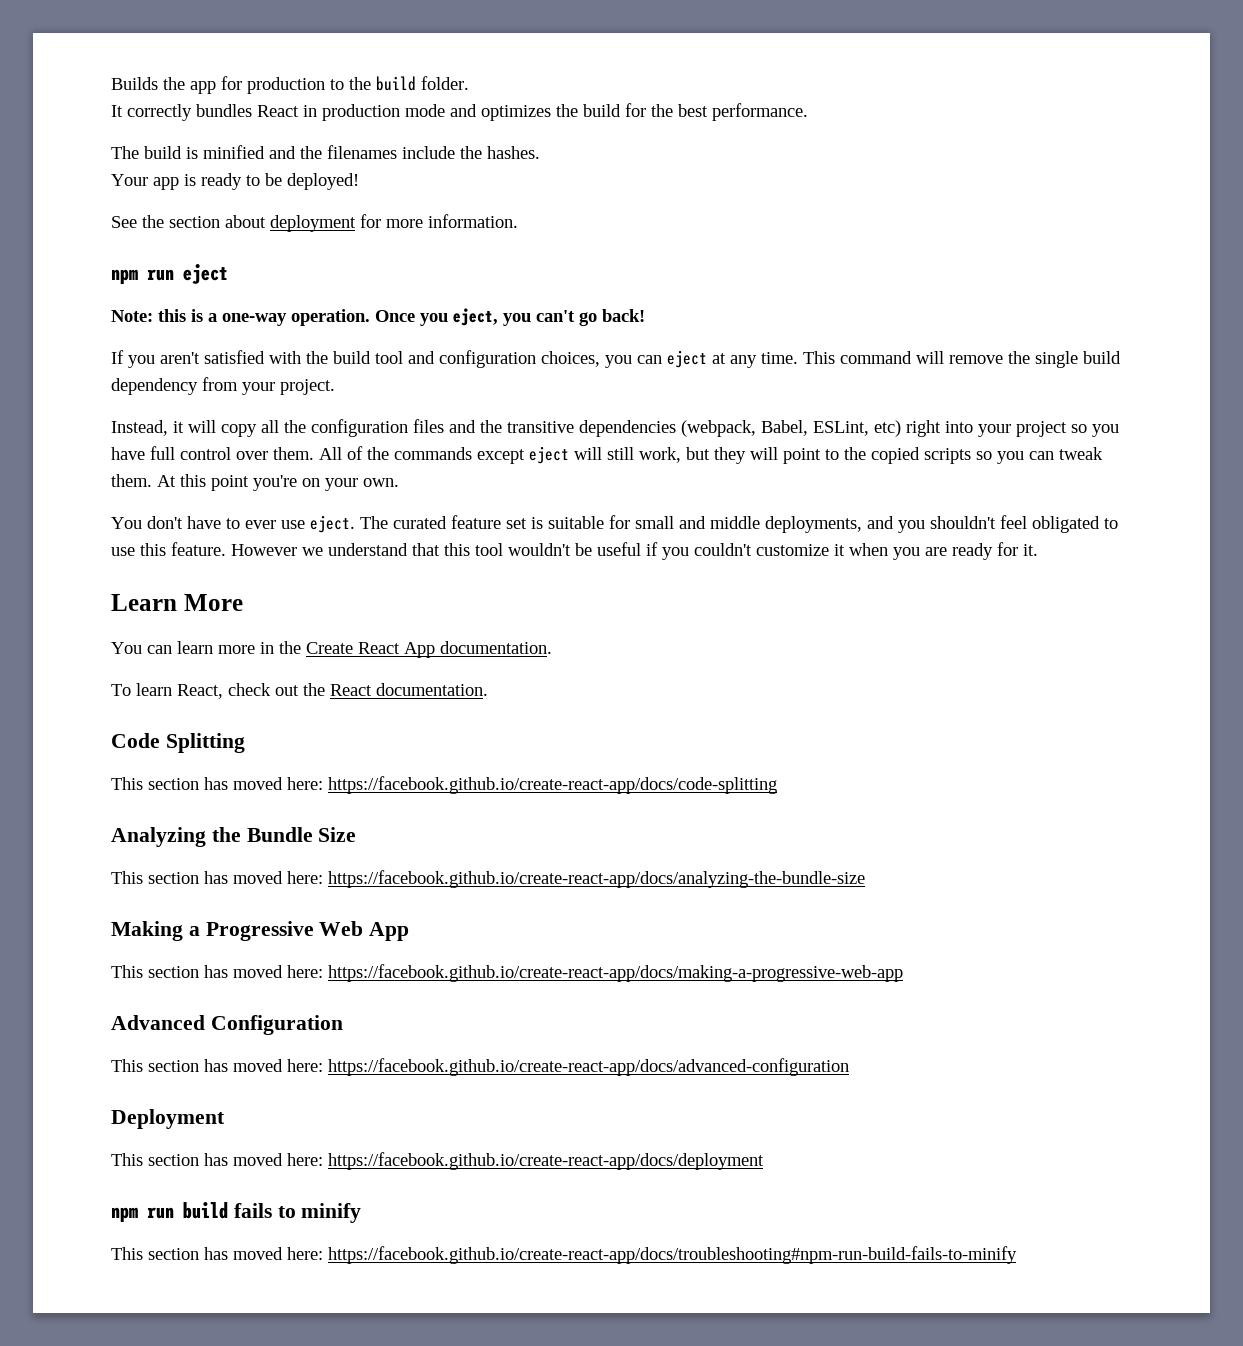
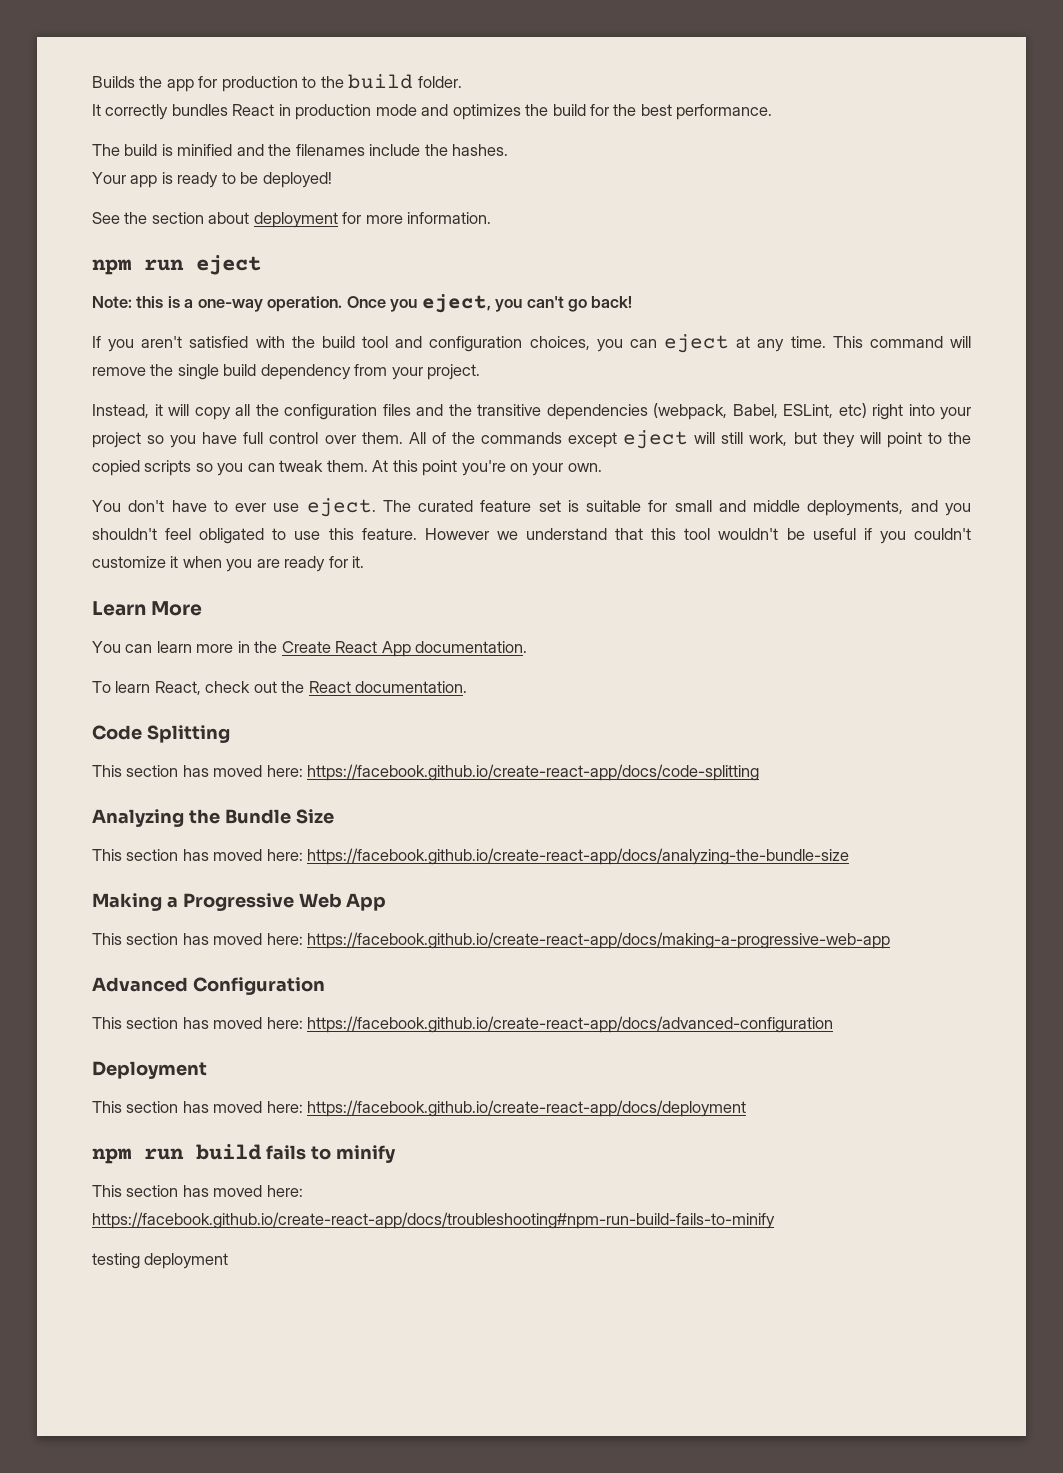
+ testing deployment

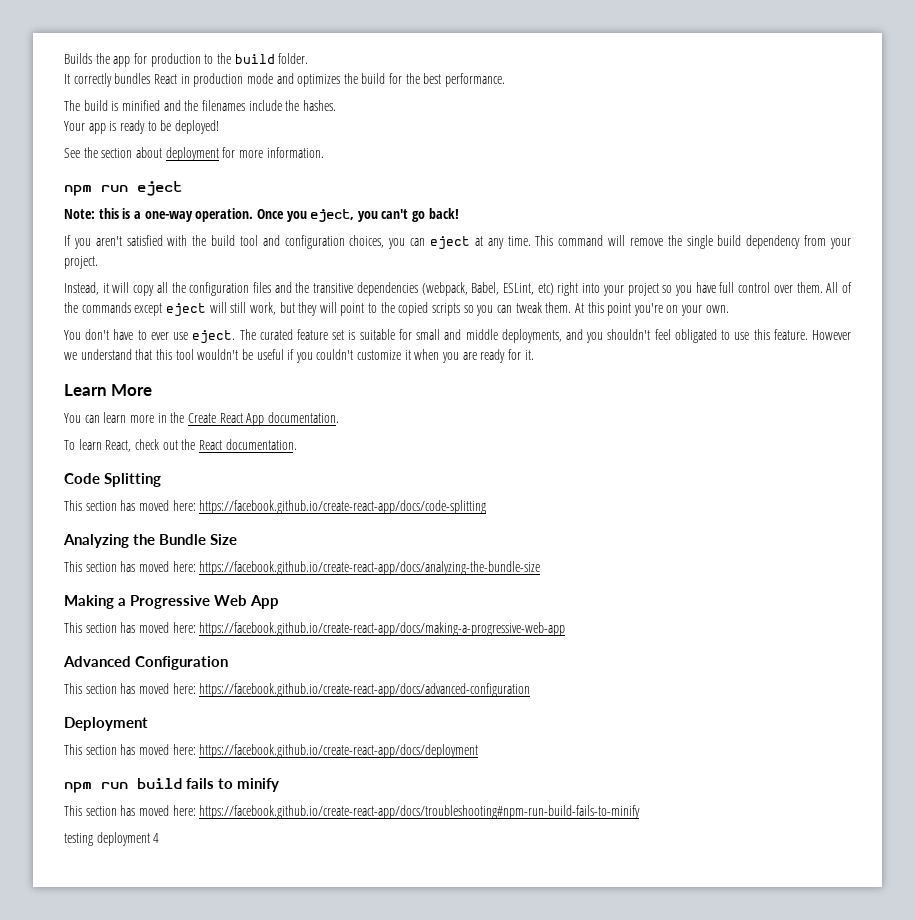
- testing deployment
+ testing deployment 4

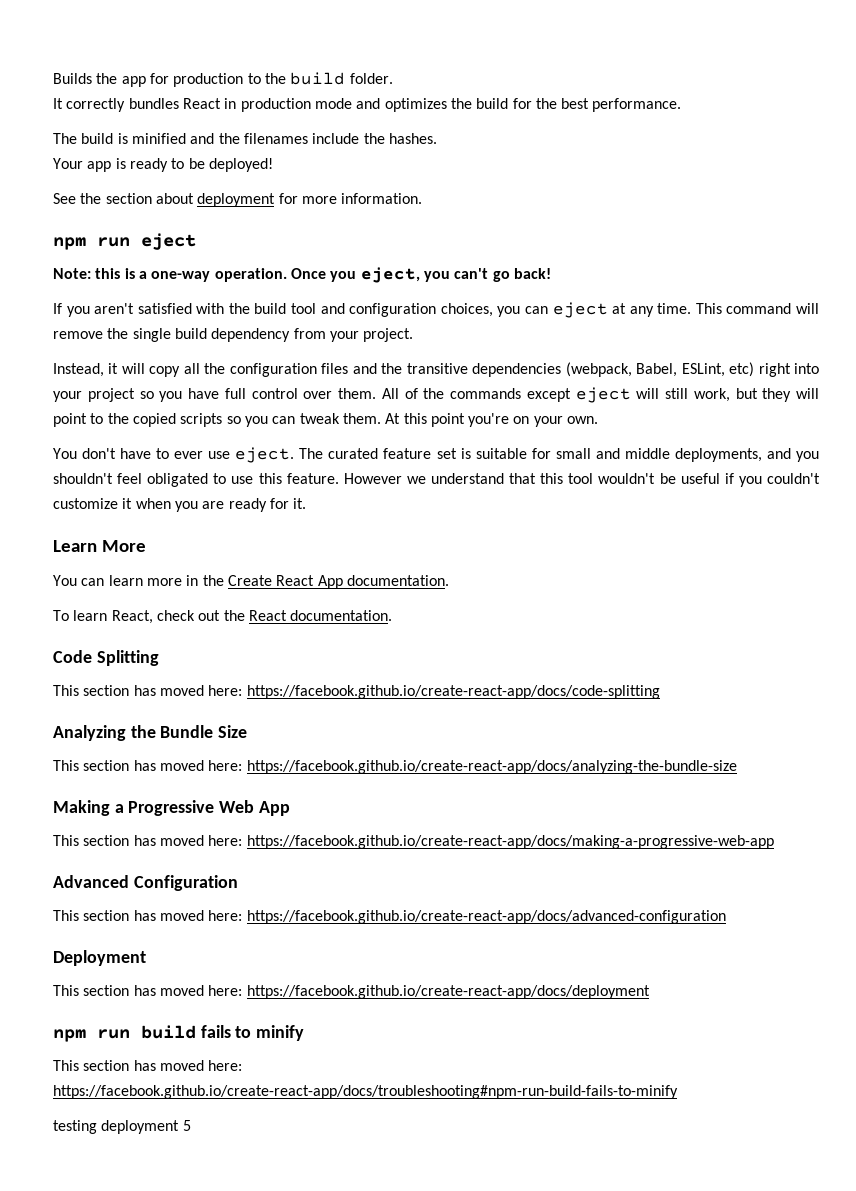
- testing deployment 4
+ testing deployment 5

